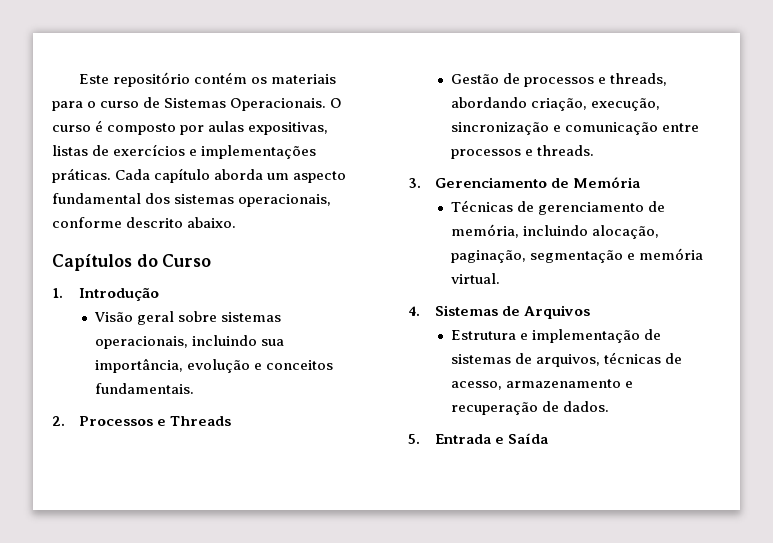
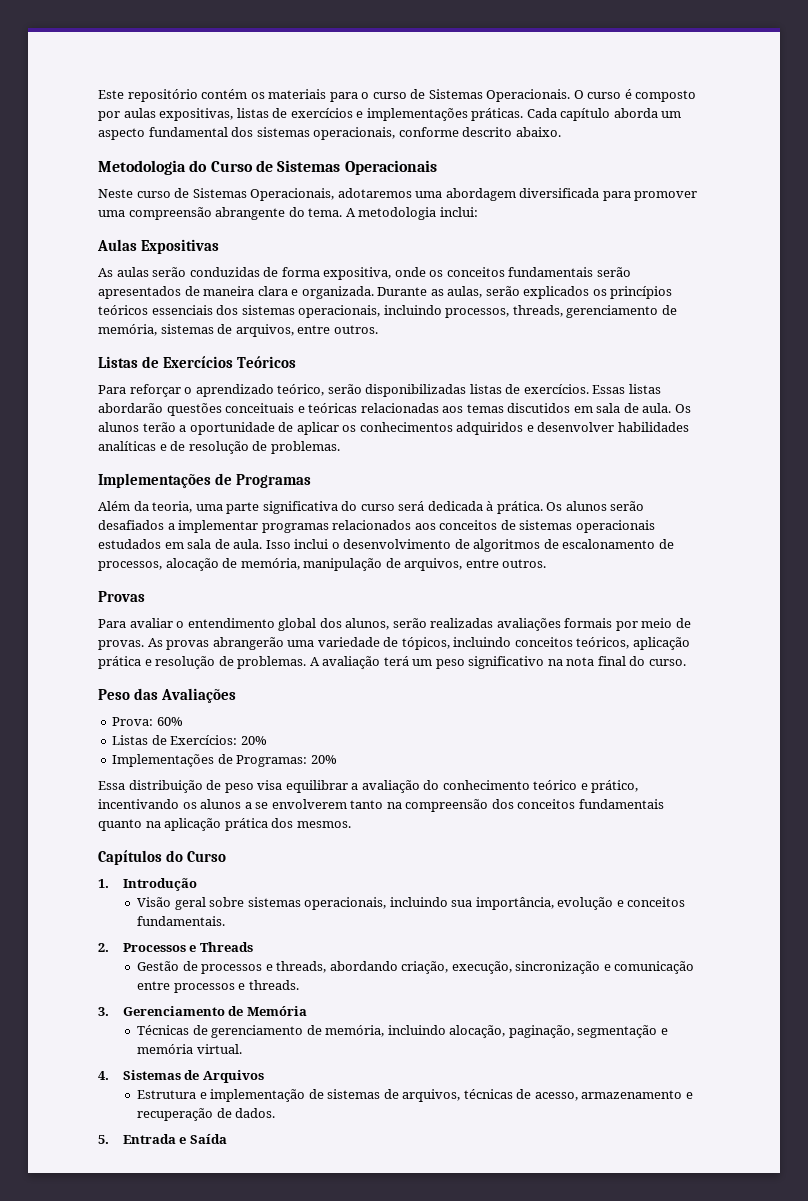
+ Metodologia do Curso de Sistemas Operacionais
+ Neste curso de Sistemas Operacionais, adotaremos uma abordagem diversificada para promover uma compreensão abrangente do tema. A metodologia inclui:
+ Aulas Expositivas
+ As aulas serão conduzidas de forma expositiva, onde os conceitos fundamentais serão apresentados de maneira clara e organizada. Durante as aulas, serão explicados os princípios teóricos essenciais dos sistemas operacionais, incluindo processos, threads, gerenciamento de memória, sistemas de arquivos, entre outros.
+ Listas de Exercícios Teóricos
+ Para reforçar o aprendizado teórico, serão disponibilizadas listas de exercícios. Essas listas abordarão questões conceituais e teóricas relacionadas aos temas discutidos em sala de aula. Os alunos terão a oportunidade de aplicar os conhecimentos adquiridos e desenvolver habilidades analíticas e de resolução de problemas.
+ Implementações de Programas
+ Além da teoria, uma parte significativa do curso será dedicada à prática. Os alunos serão desafiados a implementar programas relacionados aos conceitos de sistemas operacionais estudados em sala de aula. Isso inclui o desenvolvimento de algoritmos de escalonamento de processos, alocação de memória, manipulação de arquivos, entre outros.
+ Provas
+ Para avaliar o entendimento global dos alunos, serão realizadas avaliações formais por meio de provas. As provas abrangerão uma variedade de tópicos, incluindo conceitos teóricos, aplicação prática e resolução de problemas. A avaliação terá um peso significativo na nota final do curso.
+ Peso das Avaliações
+ Prova: 60%
+ Listas de Exercícios: 20%
+ Implementações de Programas: 20%
+ Essa distribuição de peso visa equilibrar a avaliação do conhecimento teórico e prático, incentivando os alunos a se envolverem tanto na compreensão dos conceitos fundamentais quanto na aplicação prática dos mesmos.

